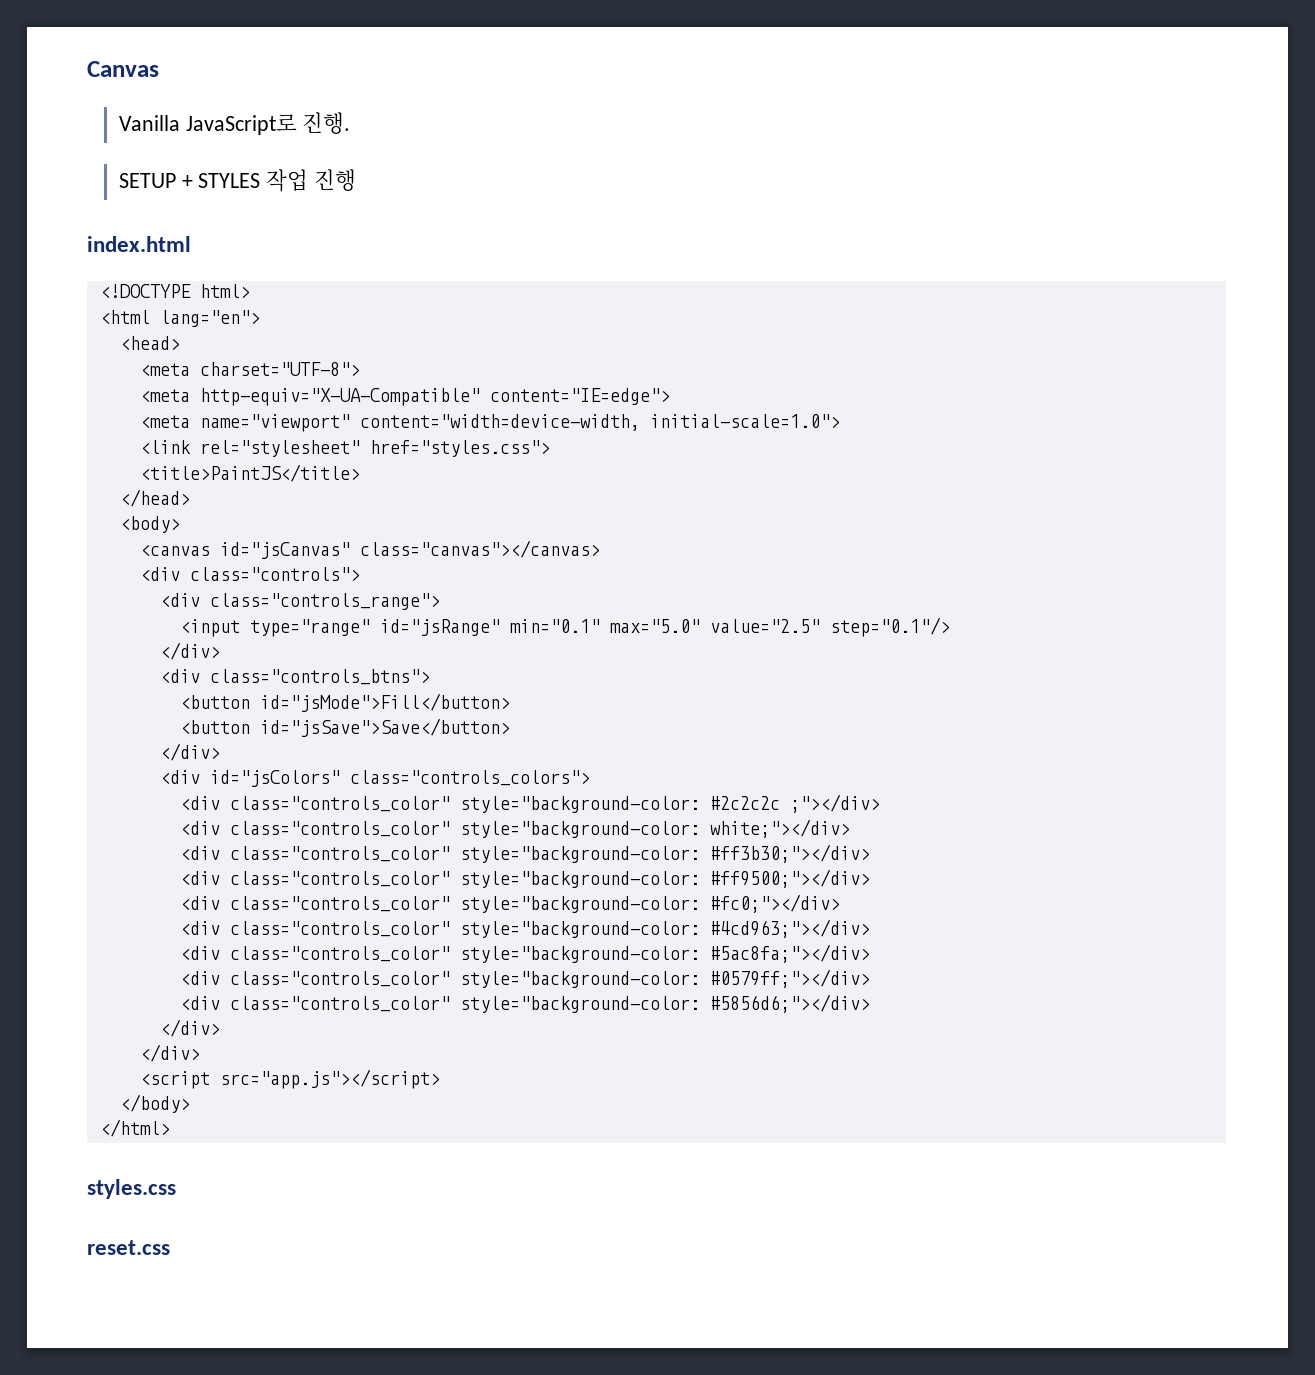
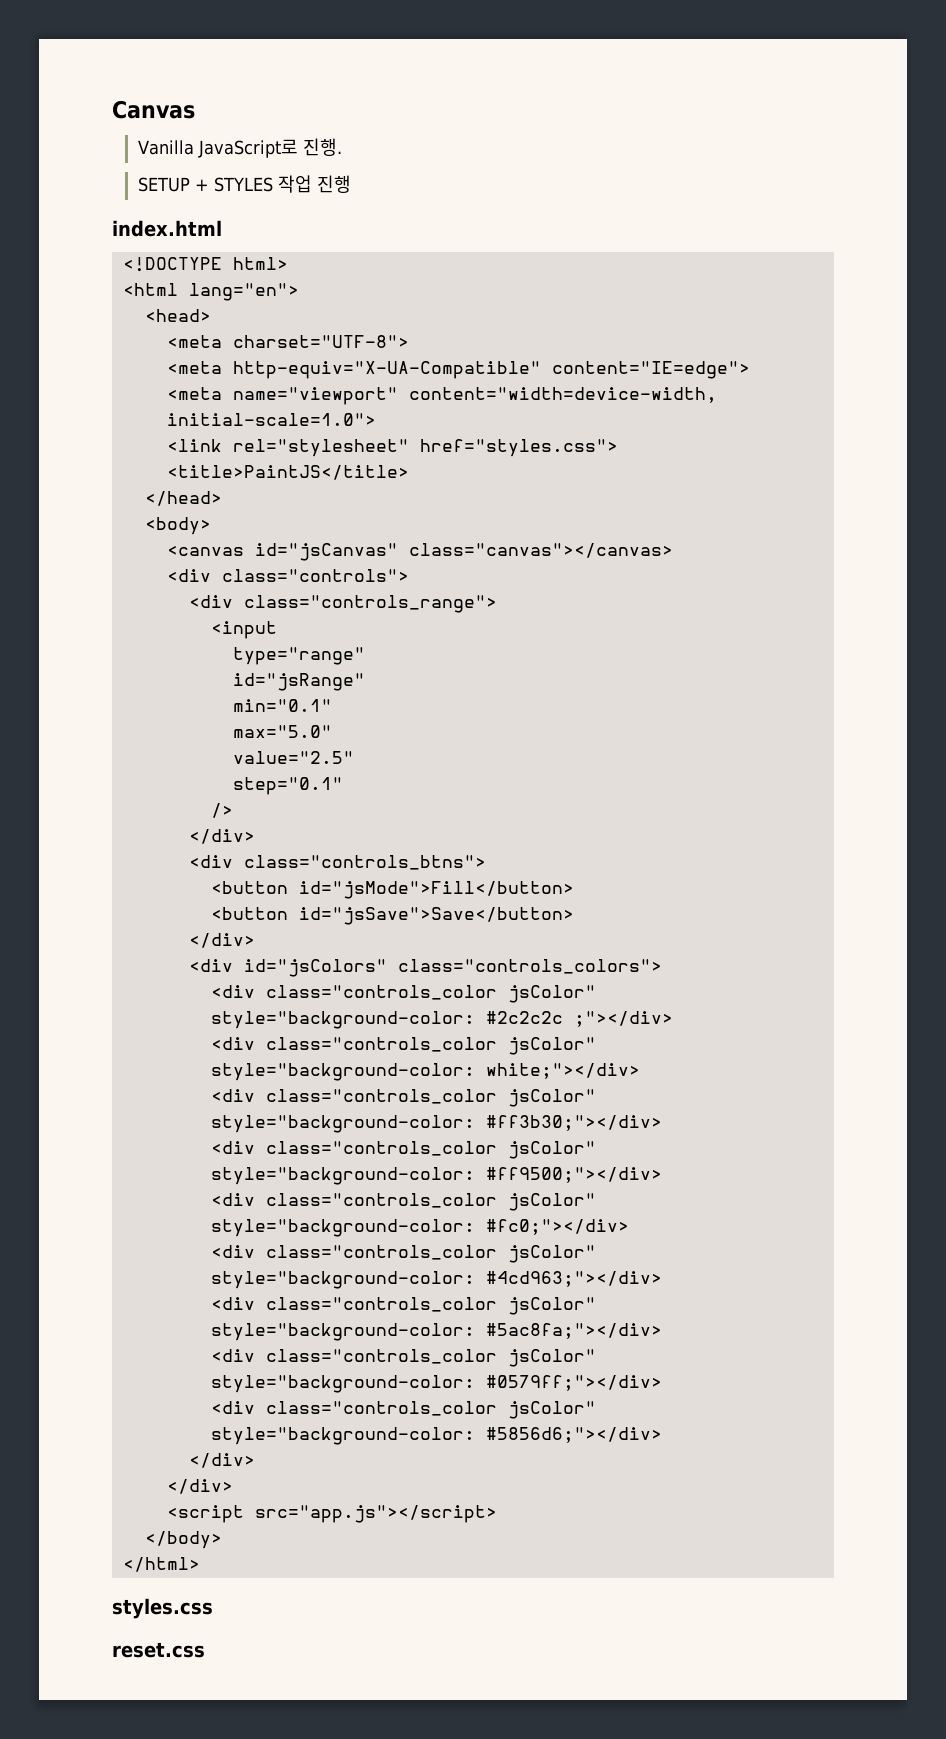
- <input type="range" id="jsRange" min="0.1" max="5.0" value="2.5" step="0.1"/>
+ <input
+ type="range"
+ id="jsRange"
+ min="0.1"
+ max="5.0"
+ value="2.5"
+ step="0.1"
+ />
- <div class="controls_color" style="background-color: #2c2c2c ;"></div>
+ <div class="controls_color jsColor" style="background-color: #2c2c2c ;"></div>
- <div class="controls_color" style="background-color: white;"></div>
+ <div class="controls_color jsColor" style="background-color: white;"></div>
- <div class="controls_color" style="background-color: #ff3b30;"></div>
+ <div class="controls_color jsColor" style="background-color: #ff3b30;"></div>
- <div class="controls_color" style="background-color: #ff9500;"></div>
+ <div class="controls_color jsColor" style="background-color: #ff9500;"></div>
- <div class="controls_color" style="background-color: #fc0;"></div>
+ <div class="controls_color jsColor" style="background-color: #fc0;"></div>
- <div class="controls_color" style="background-color: #4cd963;"></div>
+ <div class="controls_color jsColor" style="background-color: #4cd963;"></div>
- <div class="controls_color" style="background-color: #5ac8fa;"></div>
+ <div class="controls_color jsColor" style="background-color: #5ac8fa;"></div>
- <div class="controls_color" style="background-color: #0579ff;"></div>
+ <div class="controls_color jsColor" style="background-color: #0579ff;"></div>
- <div class="controls_color" style="background-color: #5856d6;"></div>
+ <div class="controls_color jsColor" style="background-color: #5856d6;"></div>

